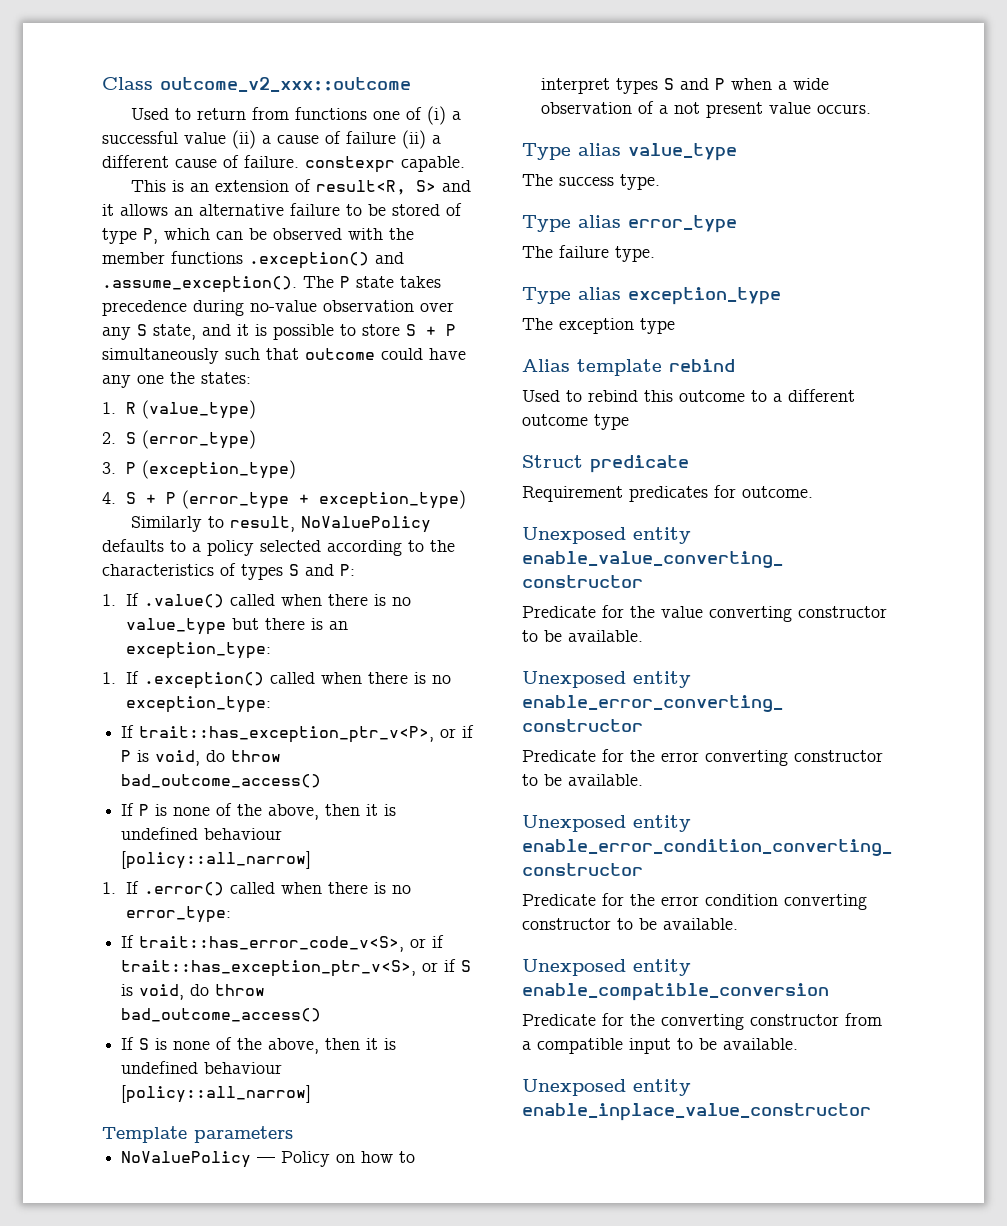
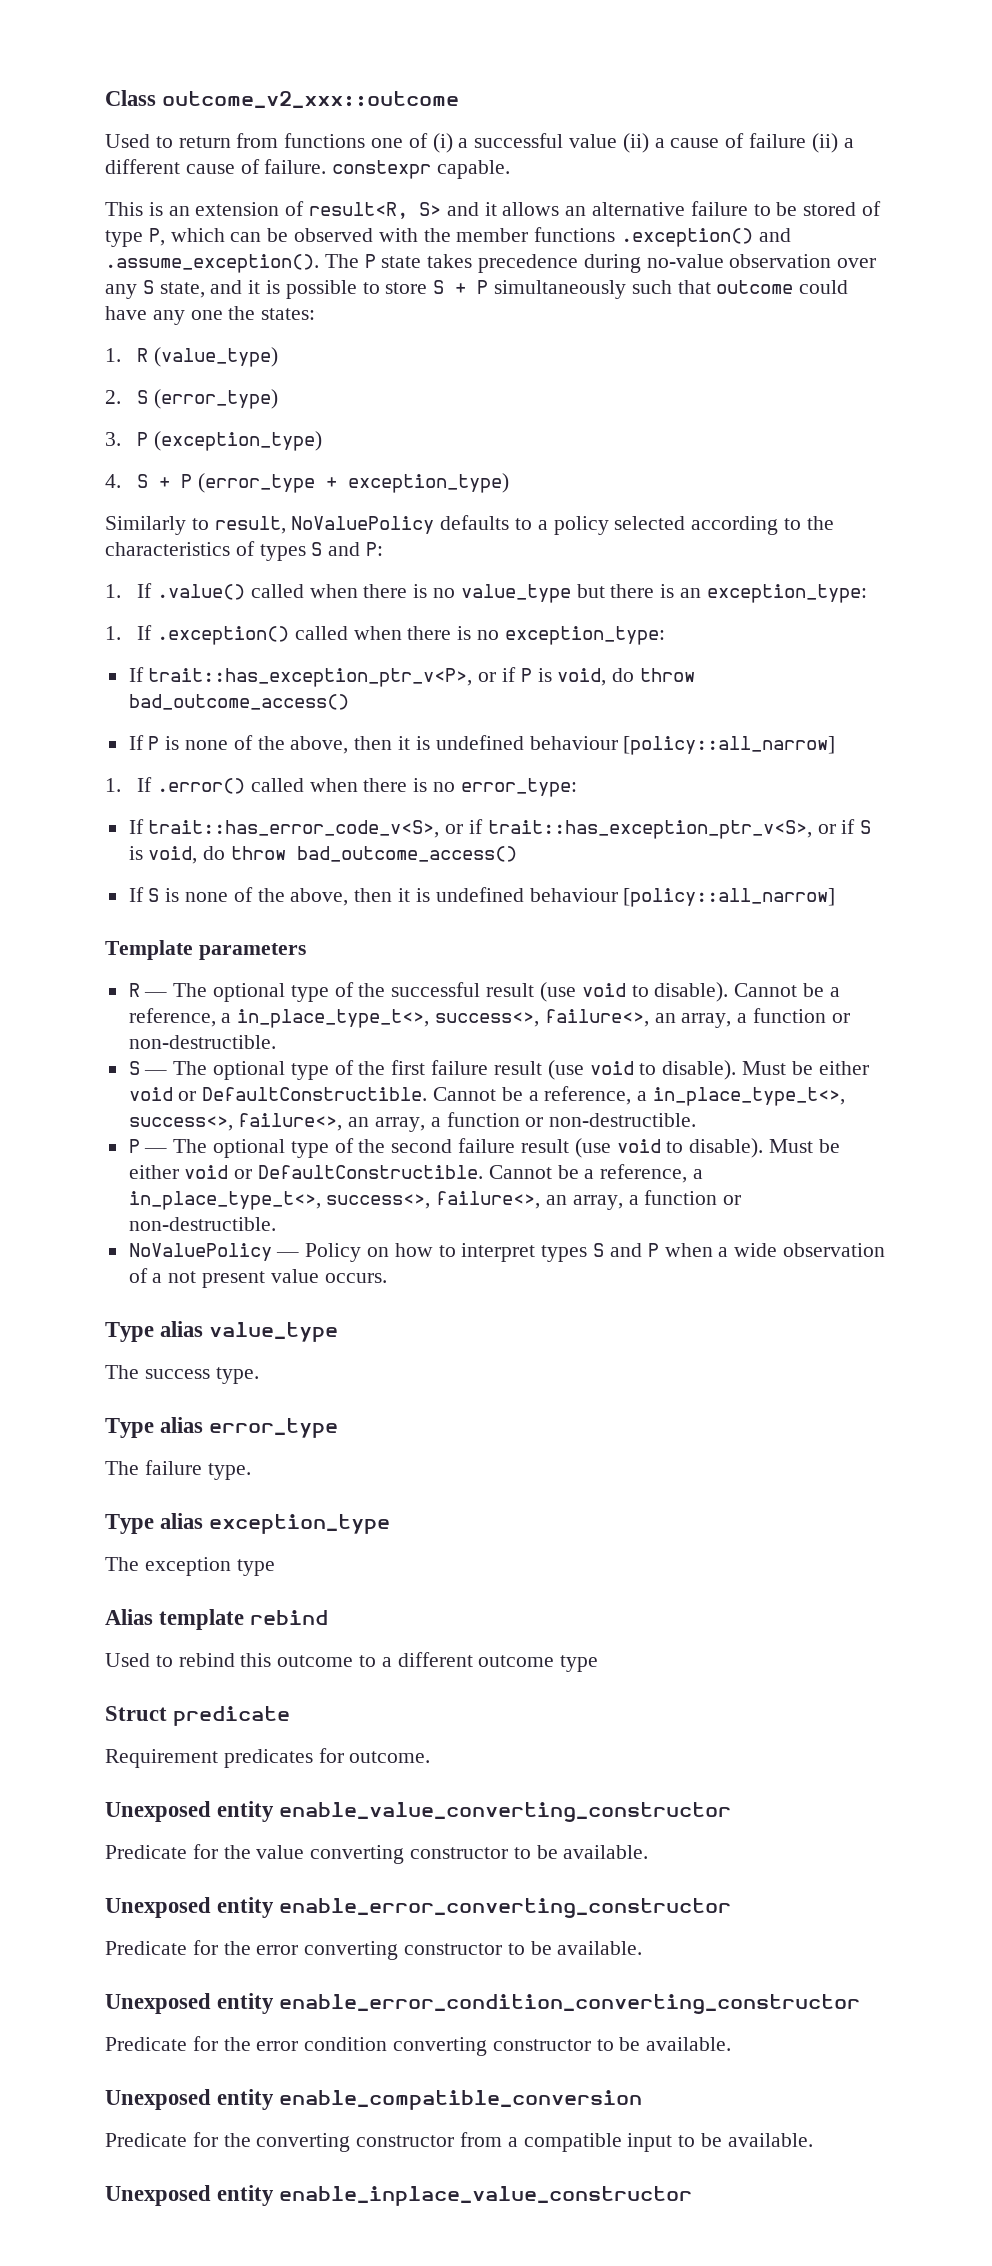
+ R — The optional type of the successful result (use void to disable). Cannot be a reference, a in_place_type_t<>, success<>, failure<>, an array, a function or non-destructible.
+ S — The optional type of the first failure result (use void to disable). Must be either void or DefaultConstructible. Cannot be a reference, a in_place_type_t<>, success<>, failure<>, an array, a function or non-destructible.
+ P — The optional type of the second failure result (use void to disable). Must be either void or DefaultConstructible. Cannot be a reference, a in_place_type_t<>, success<>, failure<>, an array, a function or non-destructible.

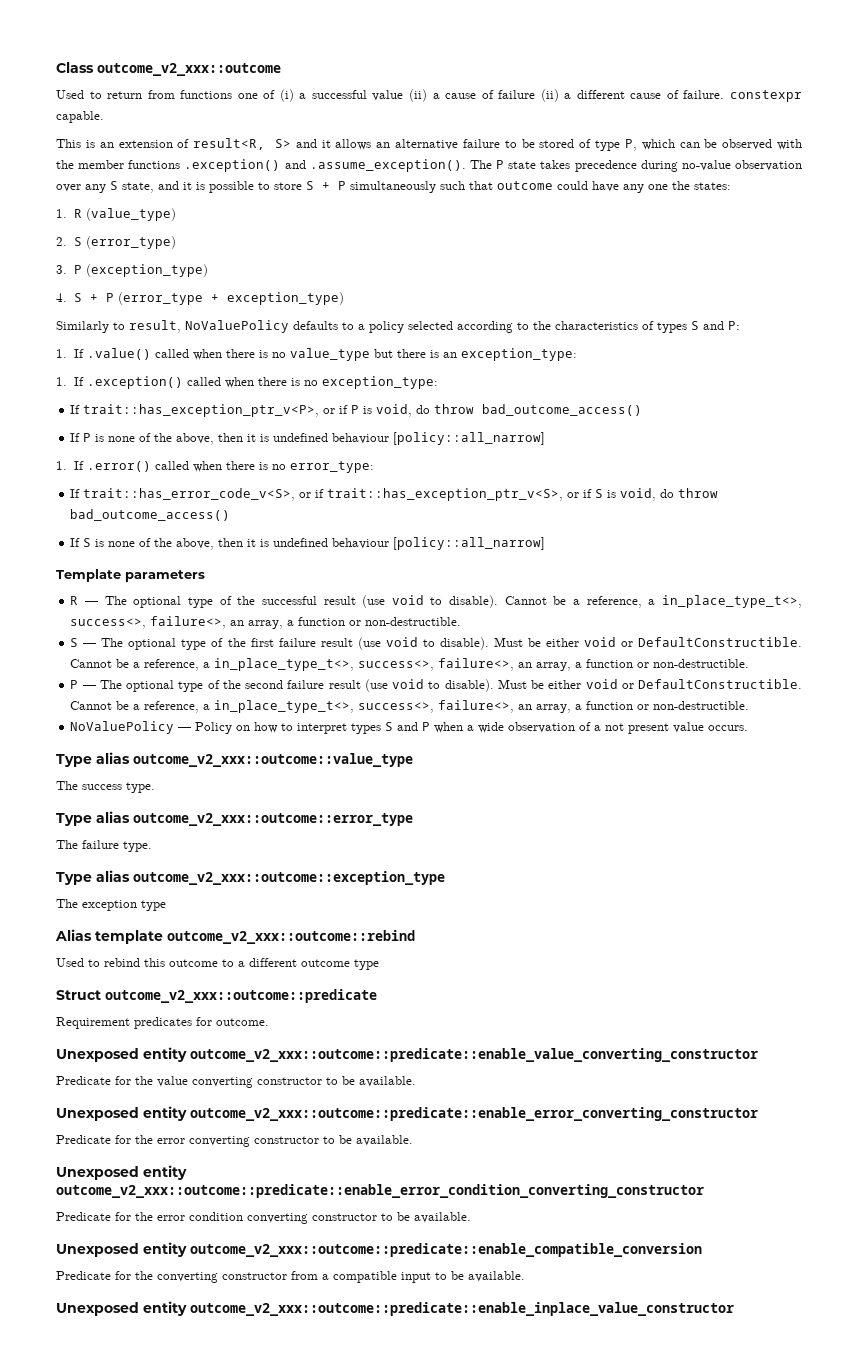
- Type alias value_type
+ Type alias outcome_v2_xxx::outcome::value_type
- Type alias error_type
+ Type alias outcome_v2_xxx::outcome::error_type
- Type alias exception_type
+ Type alias outcome_v2_xxx::outcome::exception_type
- Alias template rebind
+ Alias template outcome_v2_xxx::outcome::rebind
- Struct predicate
+ Struct outcome_v2_xxx::outcome::predicate
- Unexposed entity enable_value_converting_constructor
+ Unexposed entity outcome_v2_xxx::outcome::predicate::enable_value_converting_constructor
- Unexposed entity enable_error_converting_constructor
+ Unexposed entity outcome_v2_xxx::outcome::predicate::enable_error_converting_constructor
- Unexposed entity enable_error_condition_converting_constructor
+ Unexposed entity outcome_v2_xxx::outcome::predicate::enable_error_condition_converting_constructor
- Unexposed entity enable_compatible_conversion
+ Unexposed entity outcome_v2_xxx::outcome::predicate::enable_compatible_conversion
- Unexposed entity enable_inplace_value_constructor
+ Unexposed entity outcome_v2_xxx::outcome::predicate::enable_inplace_value_constructor

